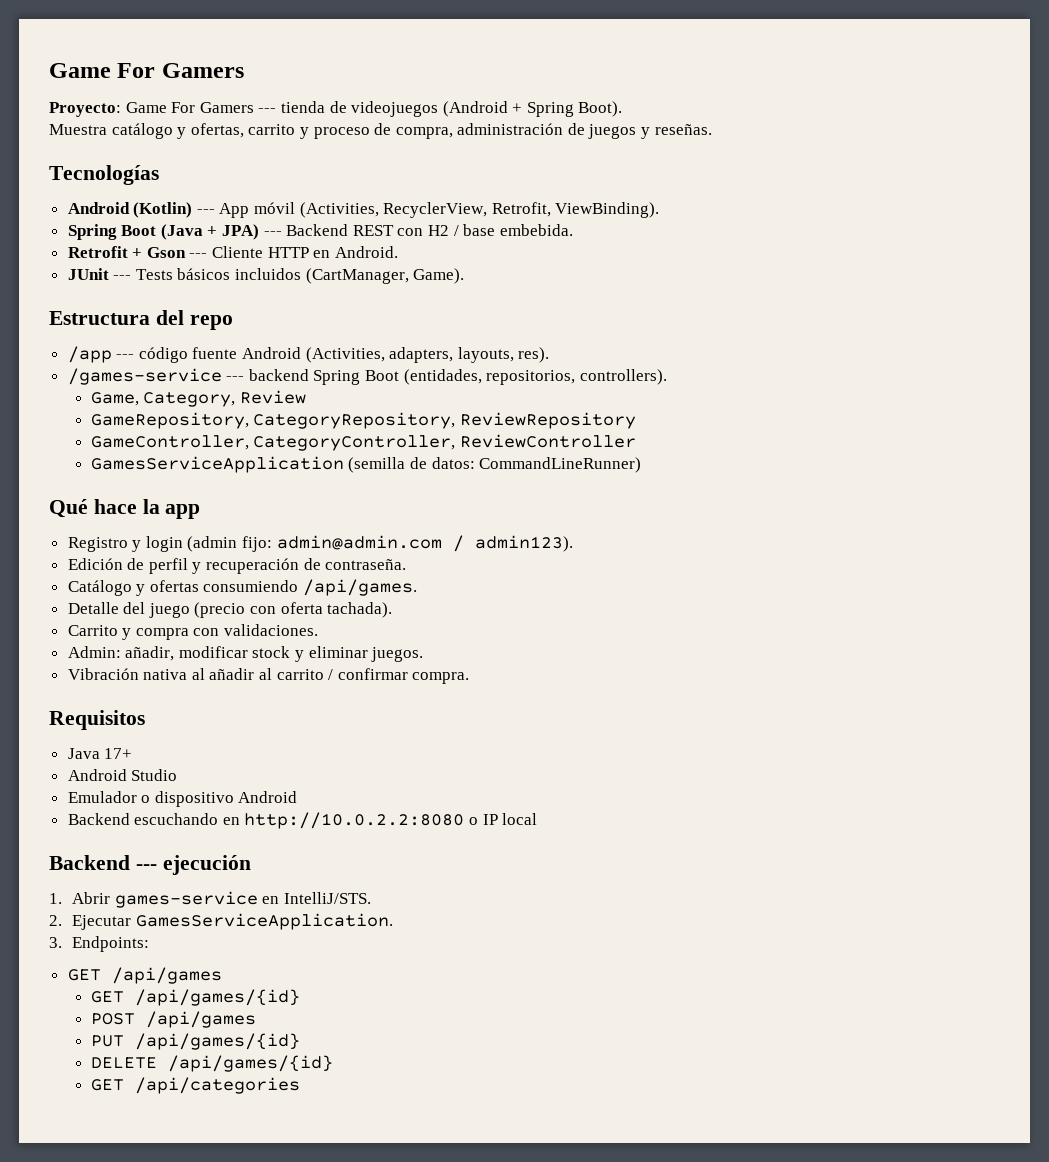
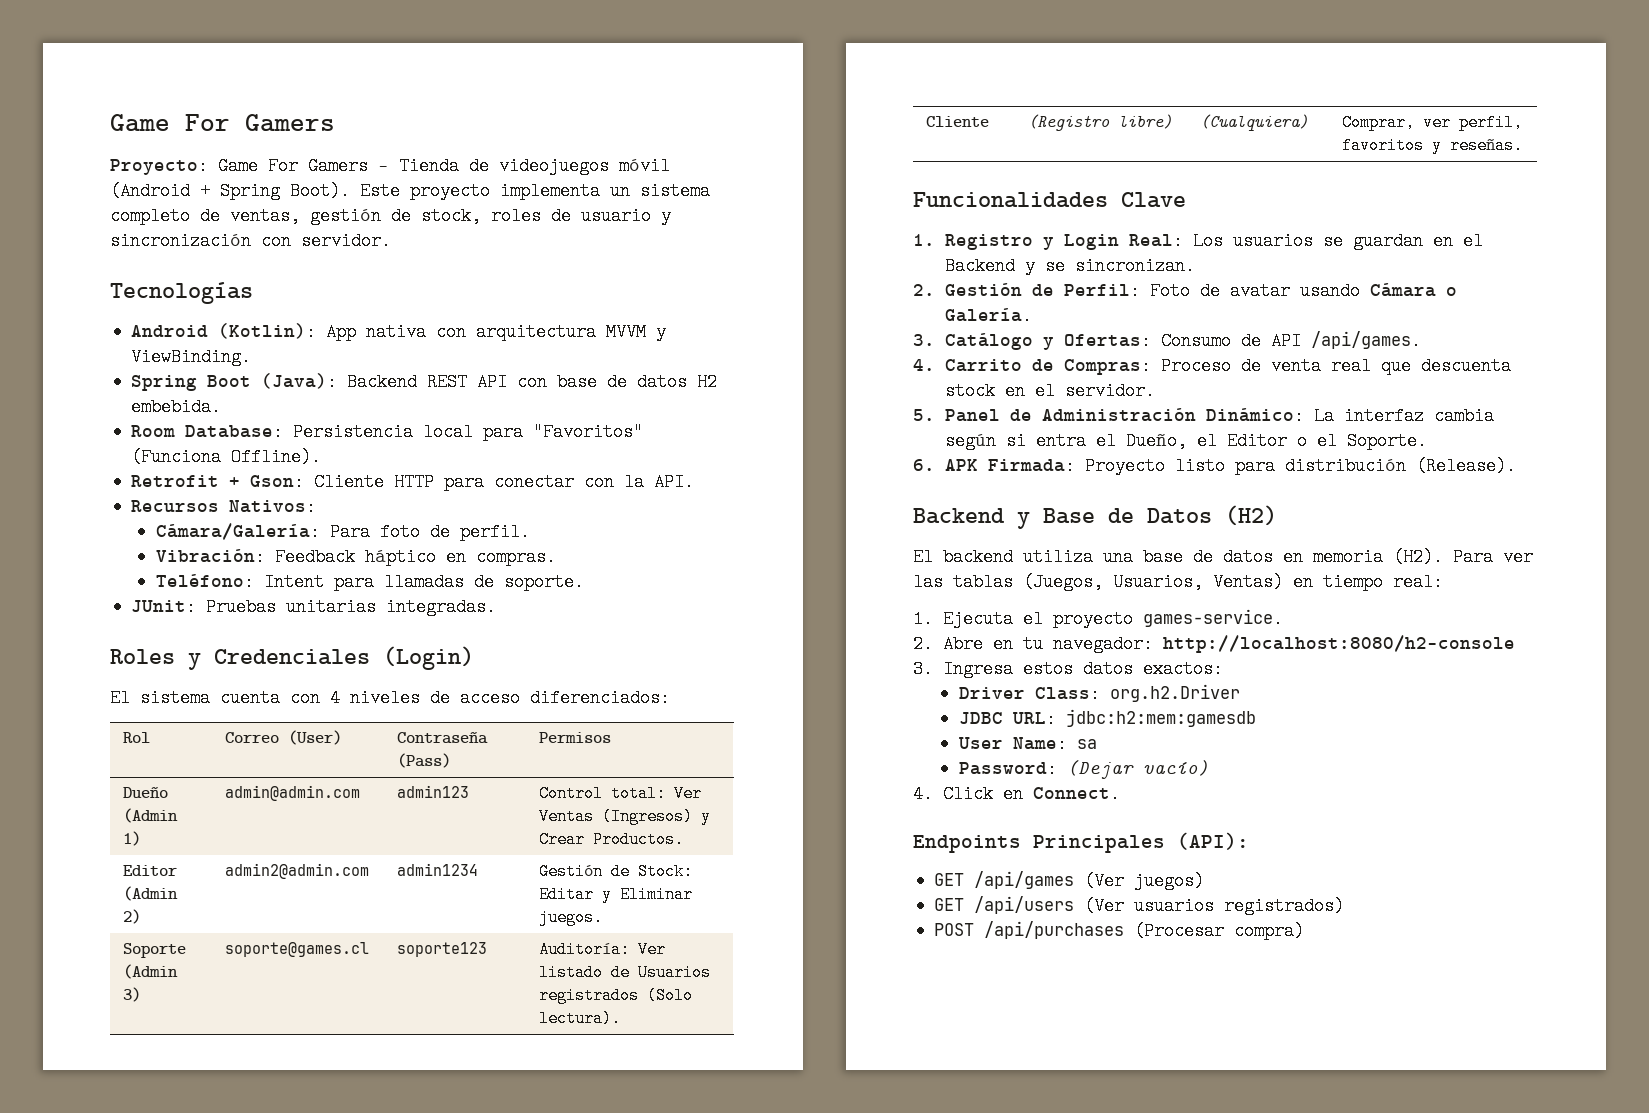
- Proyecto: Game For Gamers --- tienda de videojuegos (Android + Spring Boot).
- Muestra catálogo y ofertas, carrito y proceso de compra, administración de juegos y reseñas.
+ Proyecto: Game For Gamers — Tienda de videojuegos móvil (Android + Spring Boot). Este proyecto implementa un sistema completo de ventas, gestión de stock, roles de usuario y sincronización con servidor.
  Tecnologías
- Android (Kotlin) --- App móvil (Activities, RecyclerView, Retrofit, ViewBinding).
- Spring Boot (Java + JPA) --- Backend REST con H2 / base embebida.
- Retrofit + Gson --- Cliente HTTP en Android.
- JUnit --- Tests básicos incluidos (CartManager, Game).
- Estructura del repo
- /app --- código fuente Android (Activities, adapters, layouts, res).
- /games-service --- backend Spring Boot (entidades, repositorios, controllers).
- Game, Category, Review
- GameRepository, CategoryRepository, ReviewRepository
- GameController, CategoryController, ReviewController
- GamesServiceApplication (semilla de datos: CommandLineRunner)
- Qué hace la app
- Registro y login (admin fijo: admin@admin.com / admin123).
- Edición de perfil y recuperación de contraseña.
- Catálogo y ofertas consumiendo /api/games.
- Detalle del juego (precio con oferta tachada).
- Carrito y compra con validaciones.
- Admin: añadir, modificar stock y eliminar juegos.
- Vibración nativa al añadir al carrito / confirmar compra.
- Requisitos
- Java 17+
- Android Studio
- Emulador o dispositivo Android
- Backend escuchando en http://10.0.2.2:8080 o IP local
- Backend --- ejecución
- 1. Abrir games-service en IntelliJ/STS.
- 2. Ejecutar GamesServiceApplication.
- 3. Endpoints:
+ Android (Kotlin): App nativa con arquitectura MVVM y ViewBinding.
+ Spring Boot (Java): Backend REST API con base de datos H2 embebida.
+ Room Database: Persistencia local para "Favoritos" (Funciona Offline).
+ Retrofit + Gson: Cliente HTTP para conectar con la API.
+ Recursos Nativos:
+ Cámara/Galería: Para foto de perfil.
+ Vibración: Feedback háptico en compras.
+ Teléfono: Intent para llamadas de soporte.
+ JUnit: Pruebas unitarias integradas.
+ Roles y Credenciales (Login)
+ El sistema cuenta con 4 niveles de acceso diferenciados:
+ Rol | Correo (User) | Contraseña (Pass) | Permisos
+ Dueño (Admin 1) | admin@admin.com | admin123 | Control total: Ver Ventas (Ingresos) y Crear Productos.
+ Editor (Admin 2) | admin2@admin.com | admin1234 | Gestión de Stock: Editar y Eliminar juegos.
+ Soporte (Admin 3) | soporte@games.cl | soporte123 | Auditoría: Ver listado de Usuarios registrados (Solo lectura).
+ Cliente | (Registro libre) | (Cualquiera) | Comprar, ver perfil, favoritos y reseñas.
+ Funcionalidades Clave
+ 1. Registro y Login Real: Los usuarios se guardan en el Backend y se sincronizan.
+ 2. Gestión de Perfil: Foto de avatar usando Cámara o Galería.
+ 3. Catálogo y Ofertas: Consumo de API /api/games.
+ 4. Carrito de Compras: Proceso de venta real que descuenta stock en el servidor.
+ 5. Panel de Administración Dinámico: La interfaz cambia según si entra el Dueño, el Editor o el Soporte.
+ 6. APK Firmada: Proyecto listo para distribución (Release).
+ Backend y Base de Datos (H2)
+ El backend utiliza una base de datos en memoria (H2). Para ver las tablas (Juegos, Usuarios, Ventas) en tiempo real:
+ 1. Ejecuta el proyecto games-service.
+ 2. Abre en tu navegador: http://localhost:8080/h2-console
+ 3. Ingresa estos datos exactos:
+ Driver Class: org.h2.Driver
+ JDBC URL: jdbc:h2:mem:gamesdb
+ User Name: sa
+ Password: (Dejar vacío)
+ 4. Click en Connect.
+ Endpoints Principales (API):
- GET /api/games
- GET /api/games/{id}
- POST /api/games
- PUT /api/games/{id}
- DELETE /api/games/{id}
- GET /api/categories
+ GET /api/games (Ver juegos)
+ GET /api/users (Ver usuarios registrados)
+ POST /api/purchases (Procesar compra)

